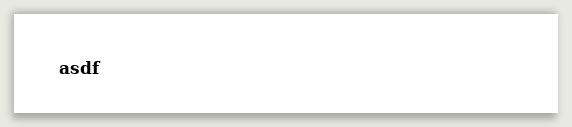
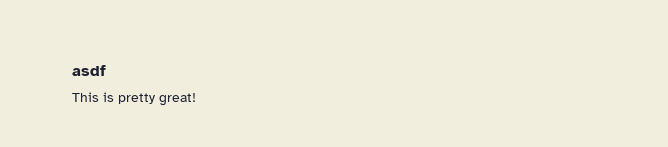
+ This is pretty great!

